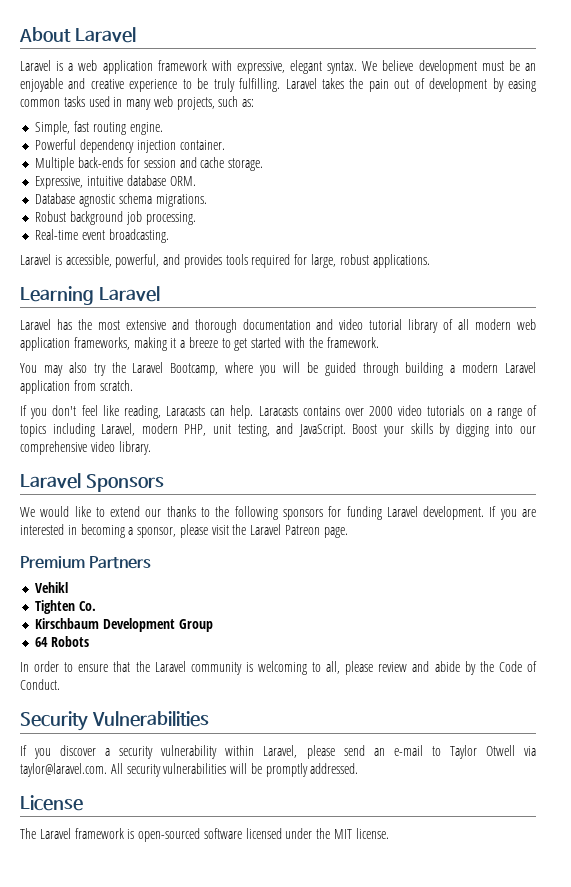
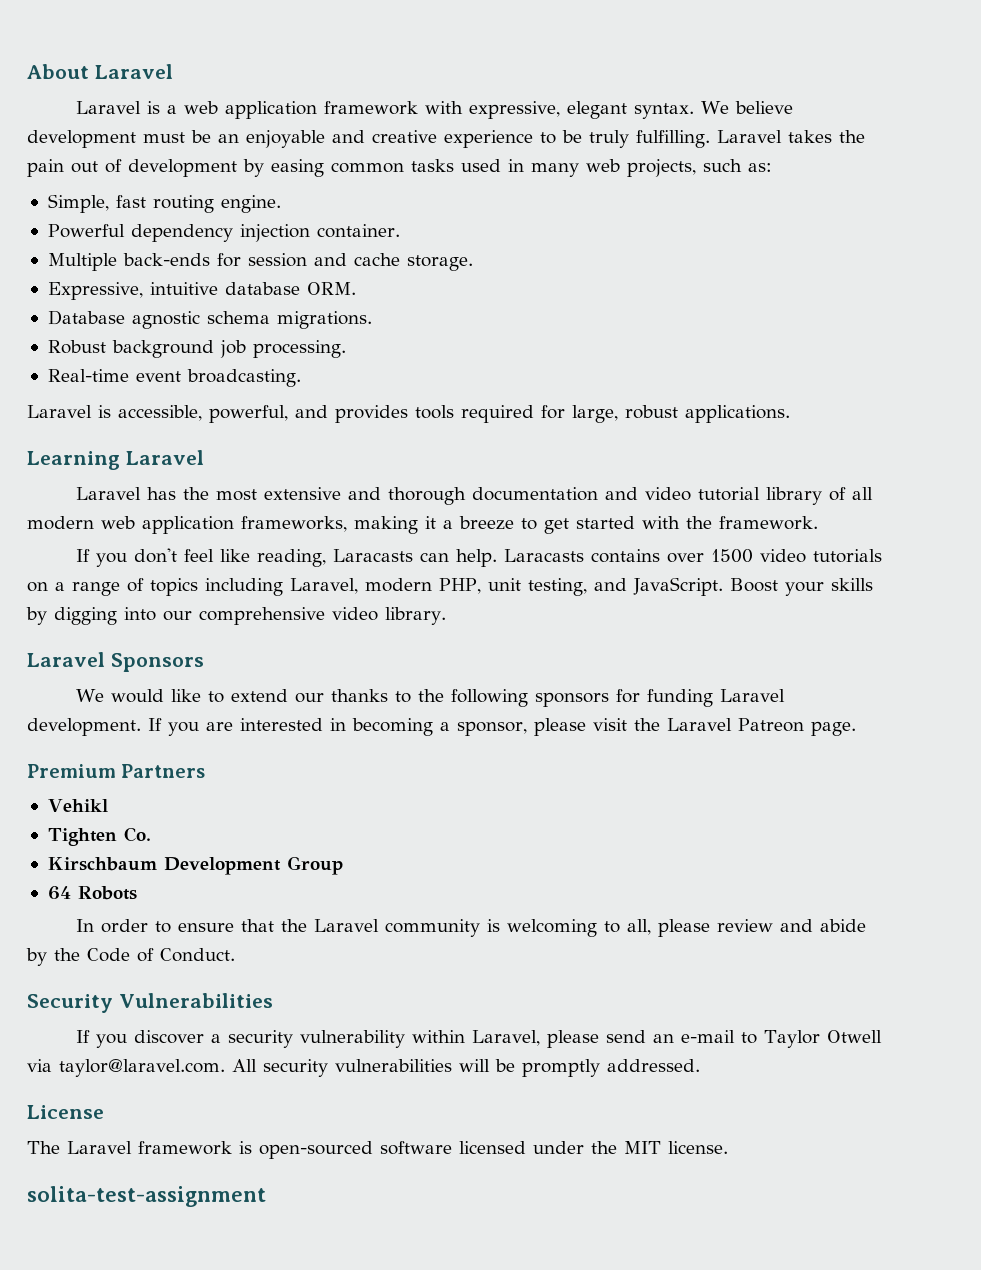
- You may also try the Laravel Bootcamp, where you will be guided through building a modern Laravel application from scratch.
- Laracasts contains over 2000 video tutorials on a range of topics including Laravel, modern PHP, unit testing, and JavaScript.
+ Laracasts contains over 1500 video tutorials on a range of topics including Laravel, modern PHP, unit testing, and JavaScript.
+ solita-test-assignment

